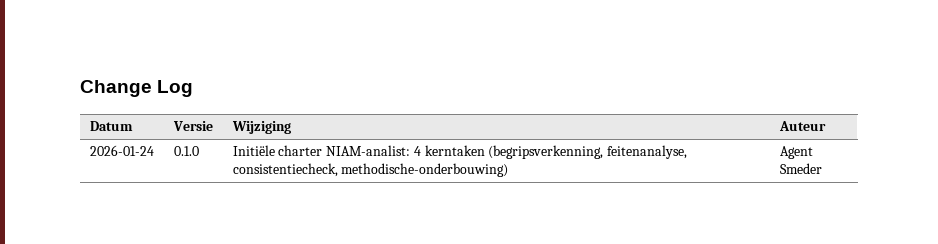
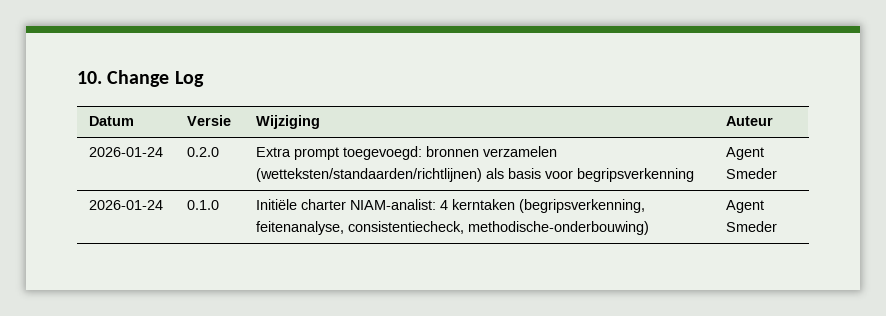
- Change Log
+ 10. Change Log
+ 2026-01-24 | 0.2.0 | Extra prompt toegevoegd: bronnen verzamelen (wetteksten/standaarden/richtlijnen) als basis voor begripsverkenning | Agent Smeder

